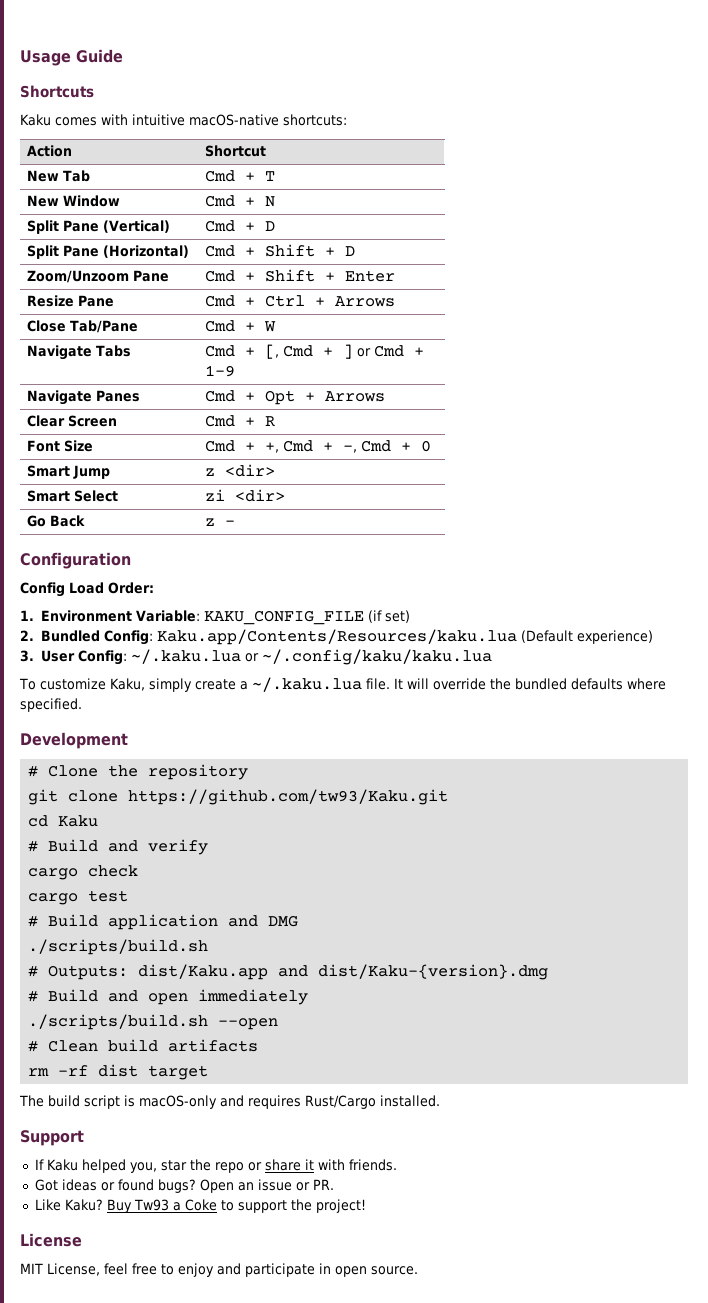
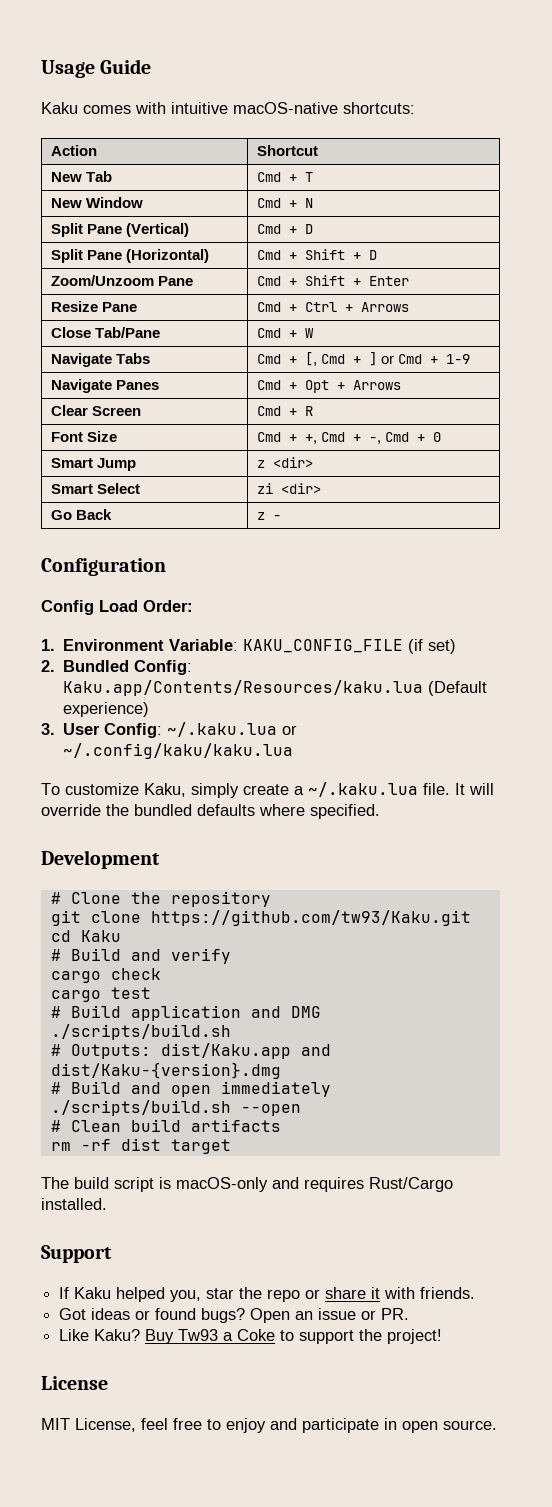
- Shortcuts

